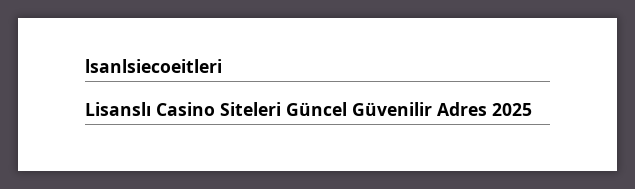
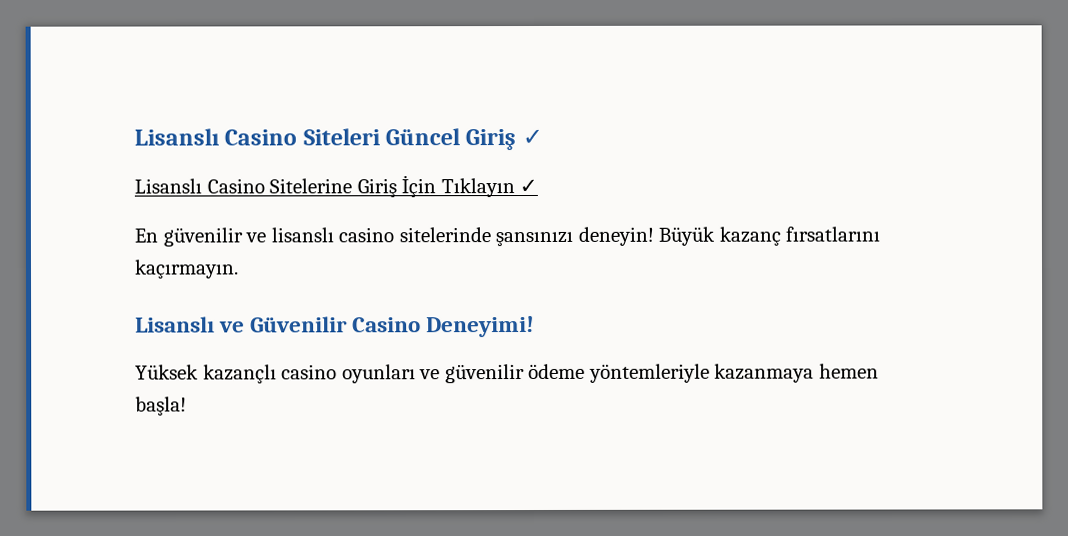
- lsanlsiecoeitleri
- Lisanslı Casino Siteleri Güncel Güvenilir Adres 2025
+ Lisanslı Casino Siteleri Güncel Giriş ✓
+ Lisanslı Casino Sitelerine Giriş İçin Tıklayın ✓
+ En güvenilir ve lisanslı casino sitelerinde şansınızı deneyin! Büyük kazanç fırsatlarını kaçırmayın.
+ Lisanslı ve Güvenilir Casino Deneyimi!
+ Yüksek kazançlı casino oyunları ve güvenilir ödeme yöntemleriyle kazanmaya hemen başla!

